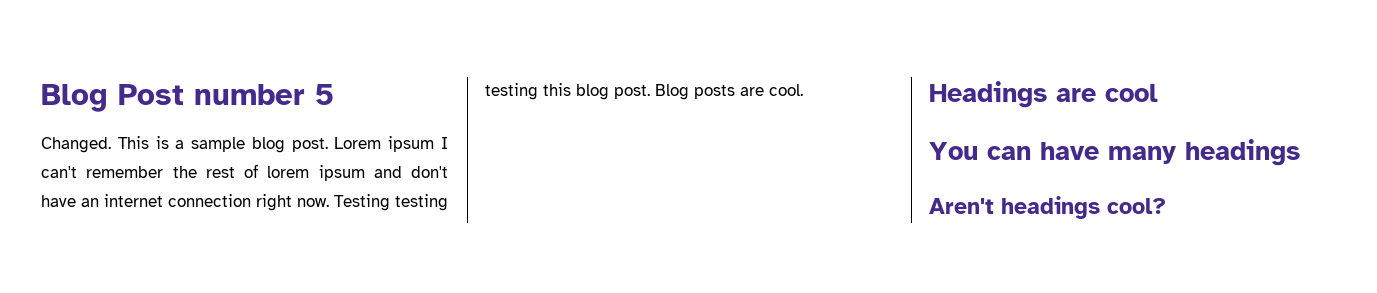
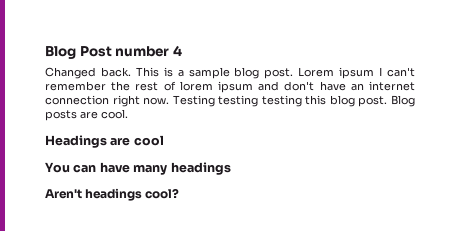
- Blog Post number 5
- Changed.
+ Blog Post number 4
+ Changed back.

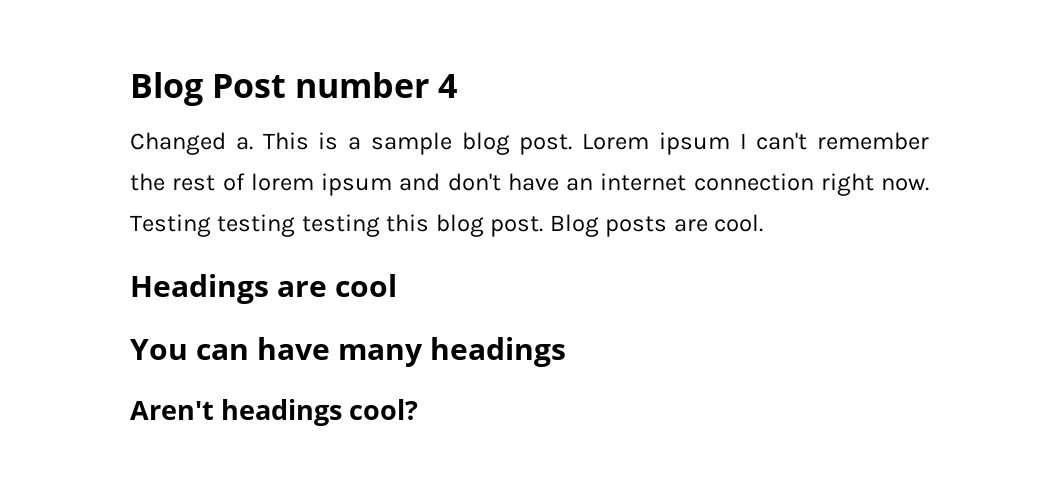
- Changed back.
+ Changed a.

